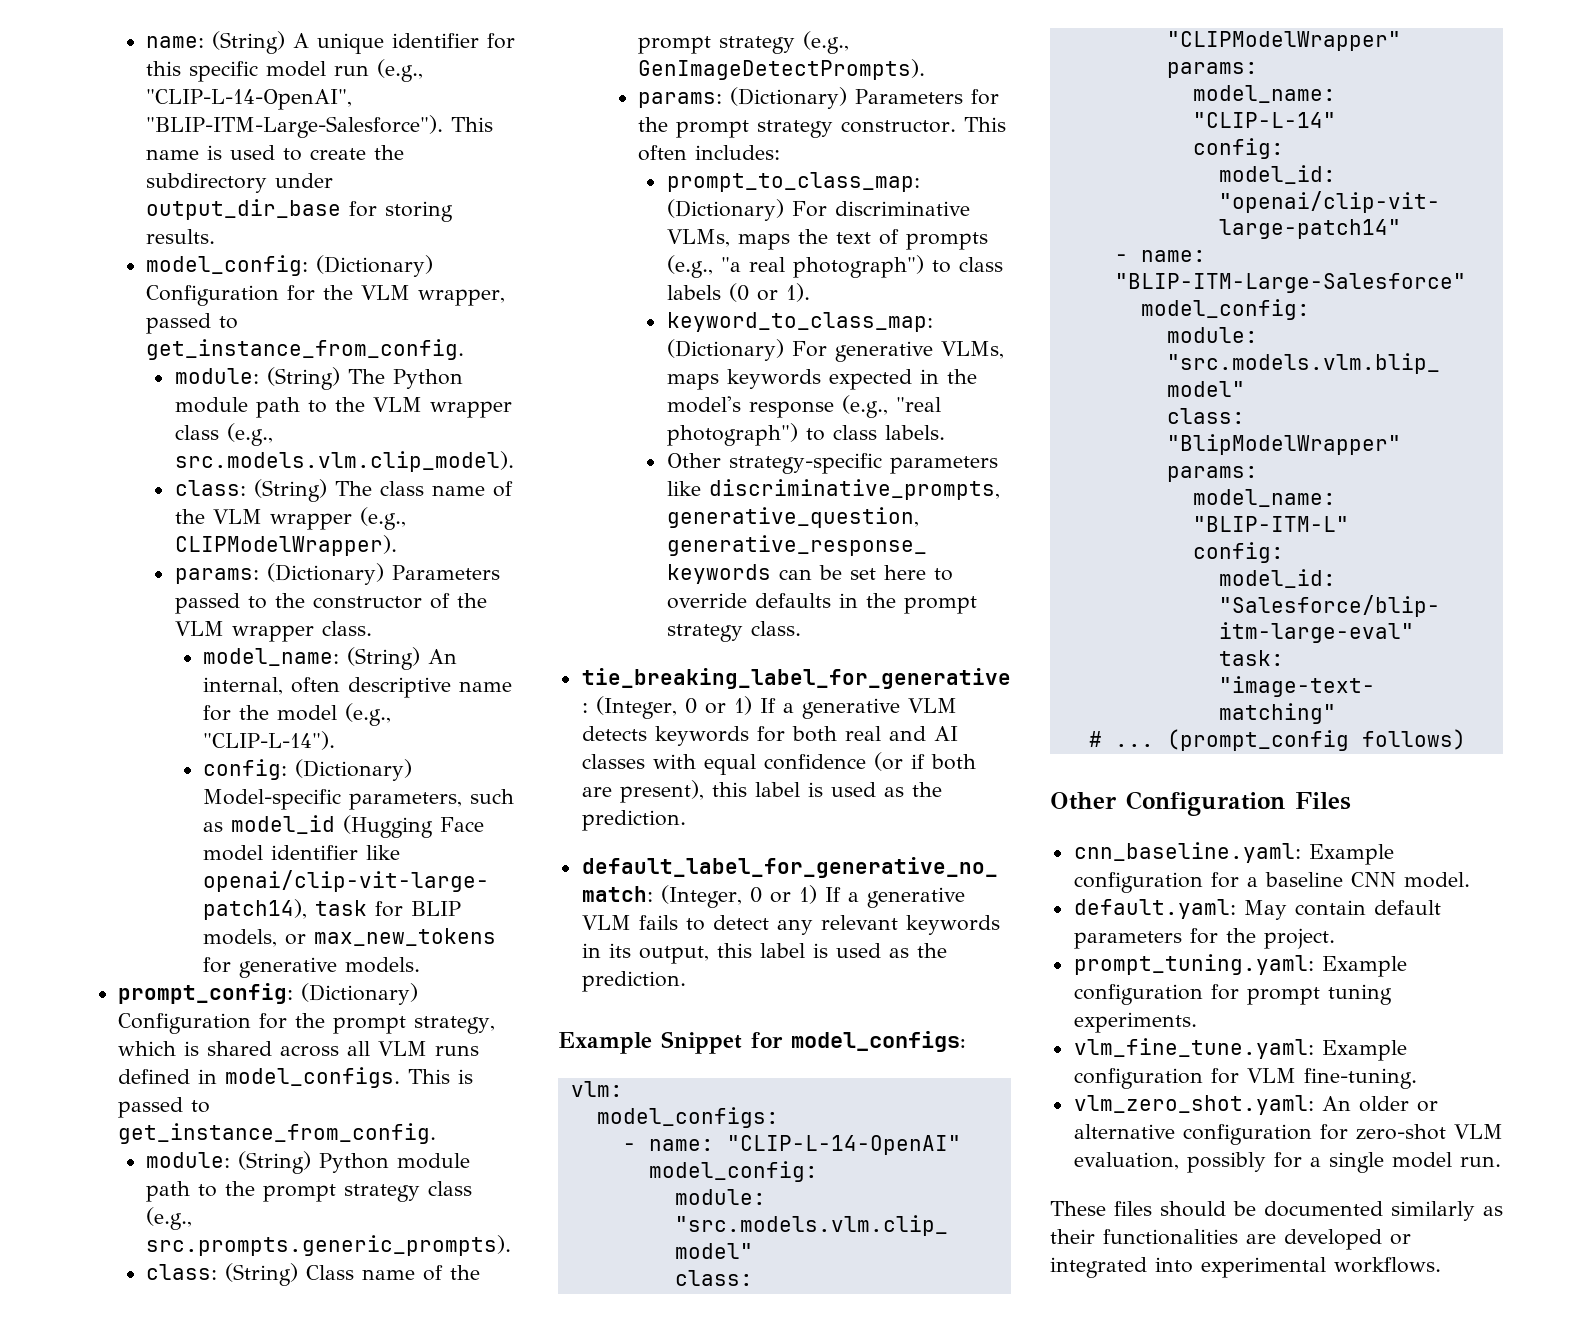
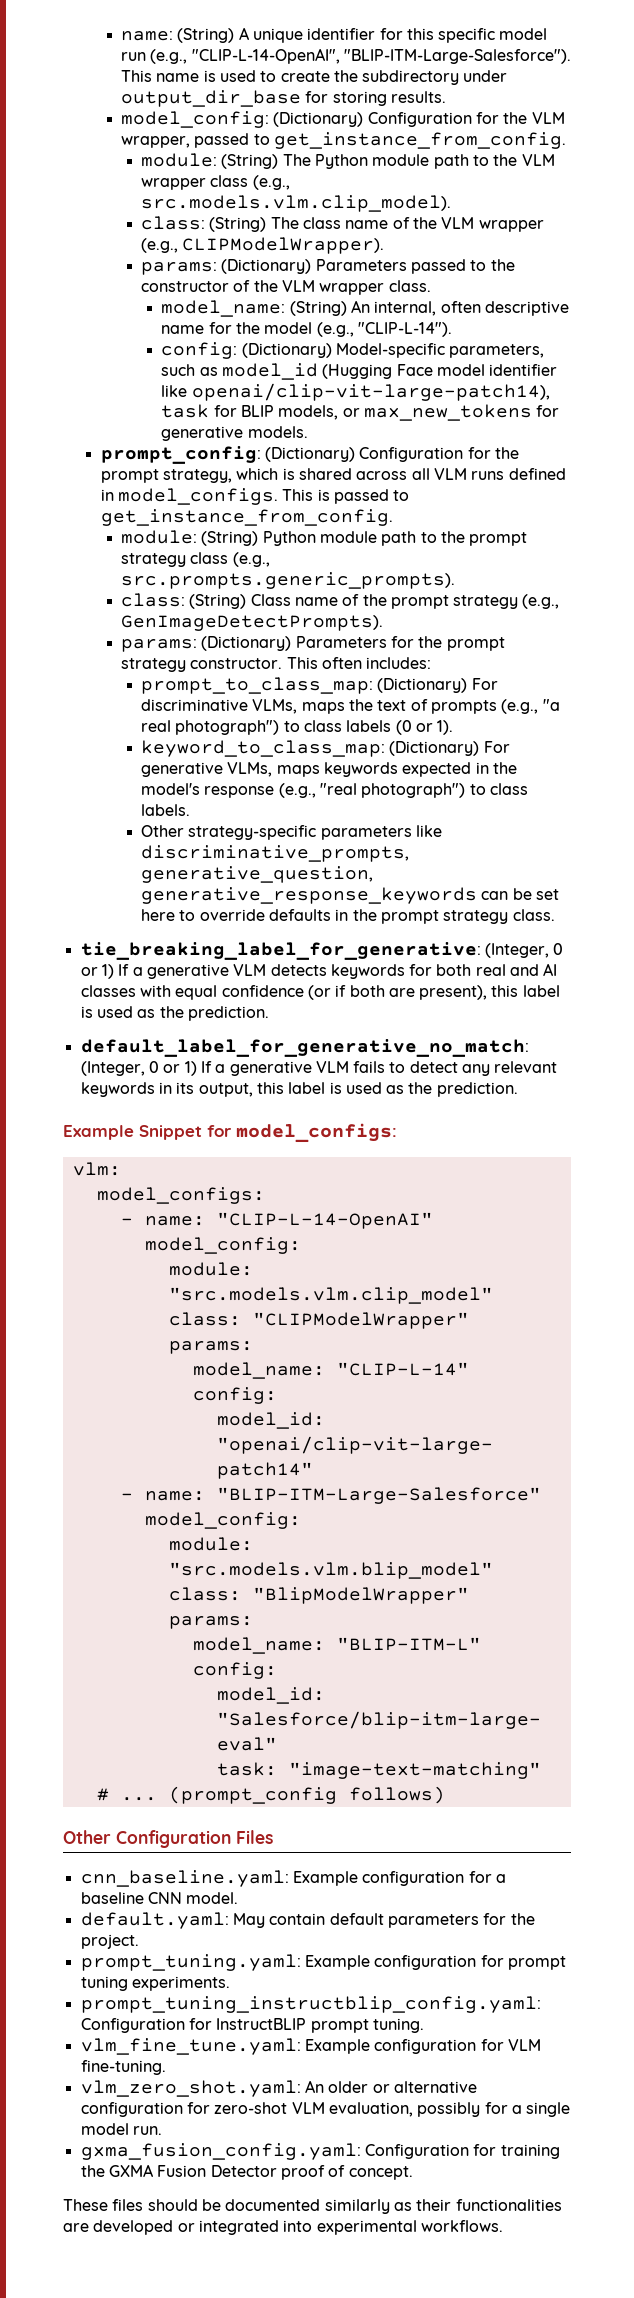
+ prompt_tuning_instructblip_config.yaml: Configuration for InstructBLIP prompt tuning.
+ gxma_fusion_config.yaml: Configuration for training the GXMA Fusion Detector proof of concept.

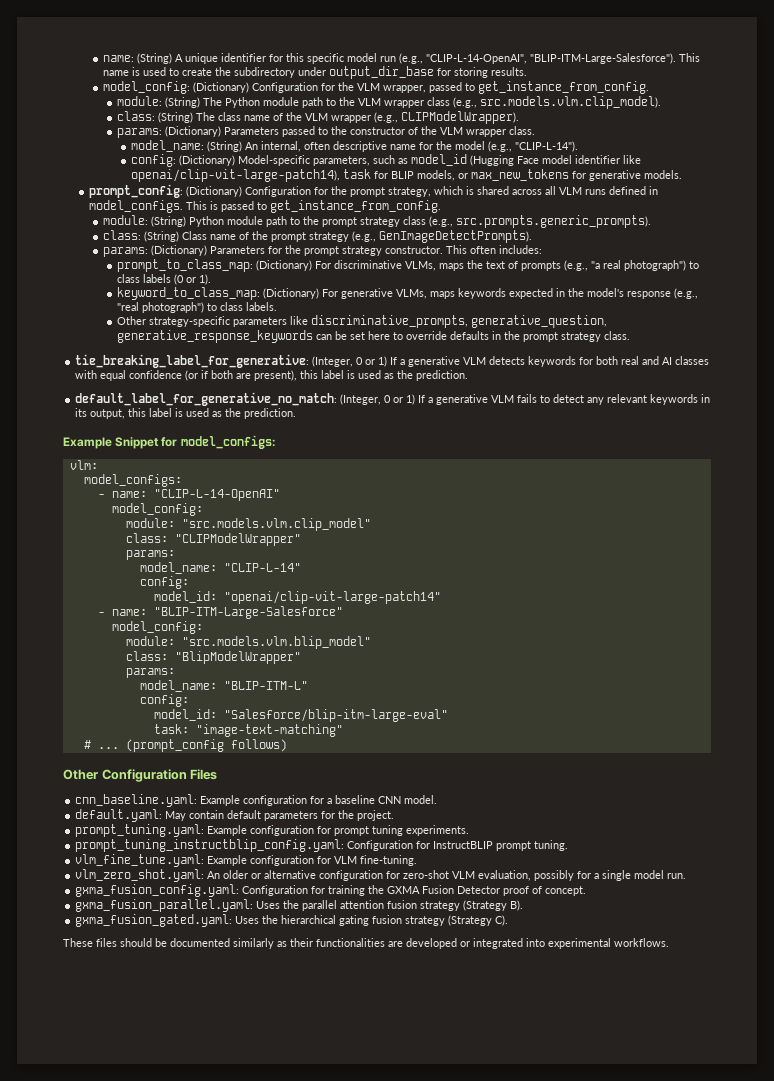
+ gxma_fusion_parallel.yaml: Uses the parallel attention fusion strategy (Strategy B).
+ gxma_fusion_gated.yaml: Uses the hierarchical gating fusion strategy (Strategy C).

